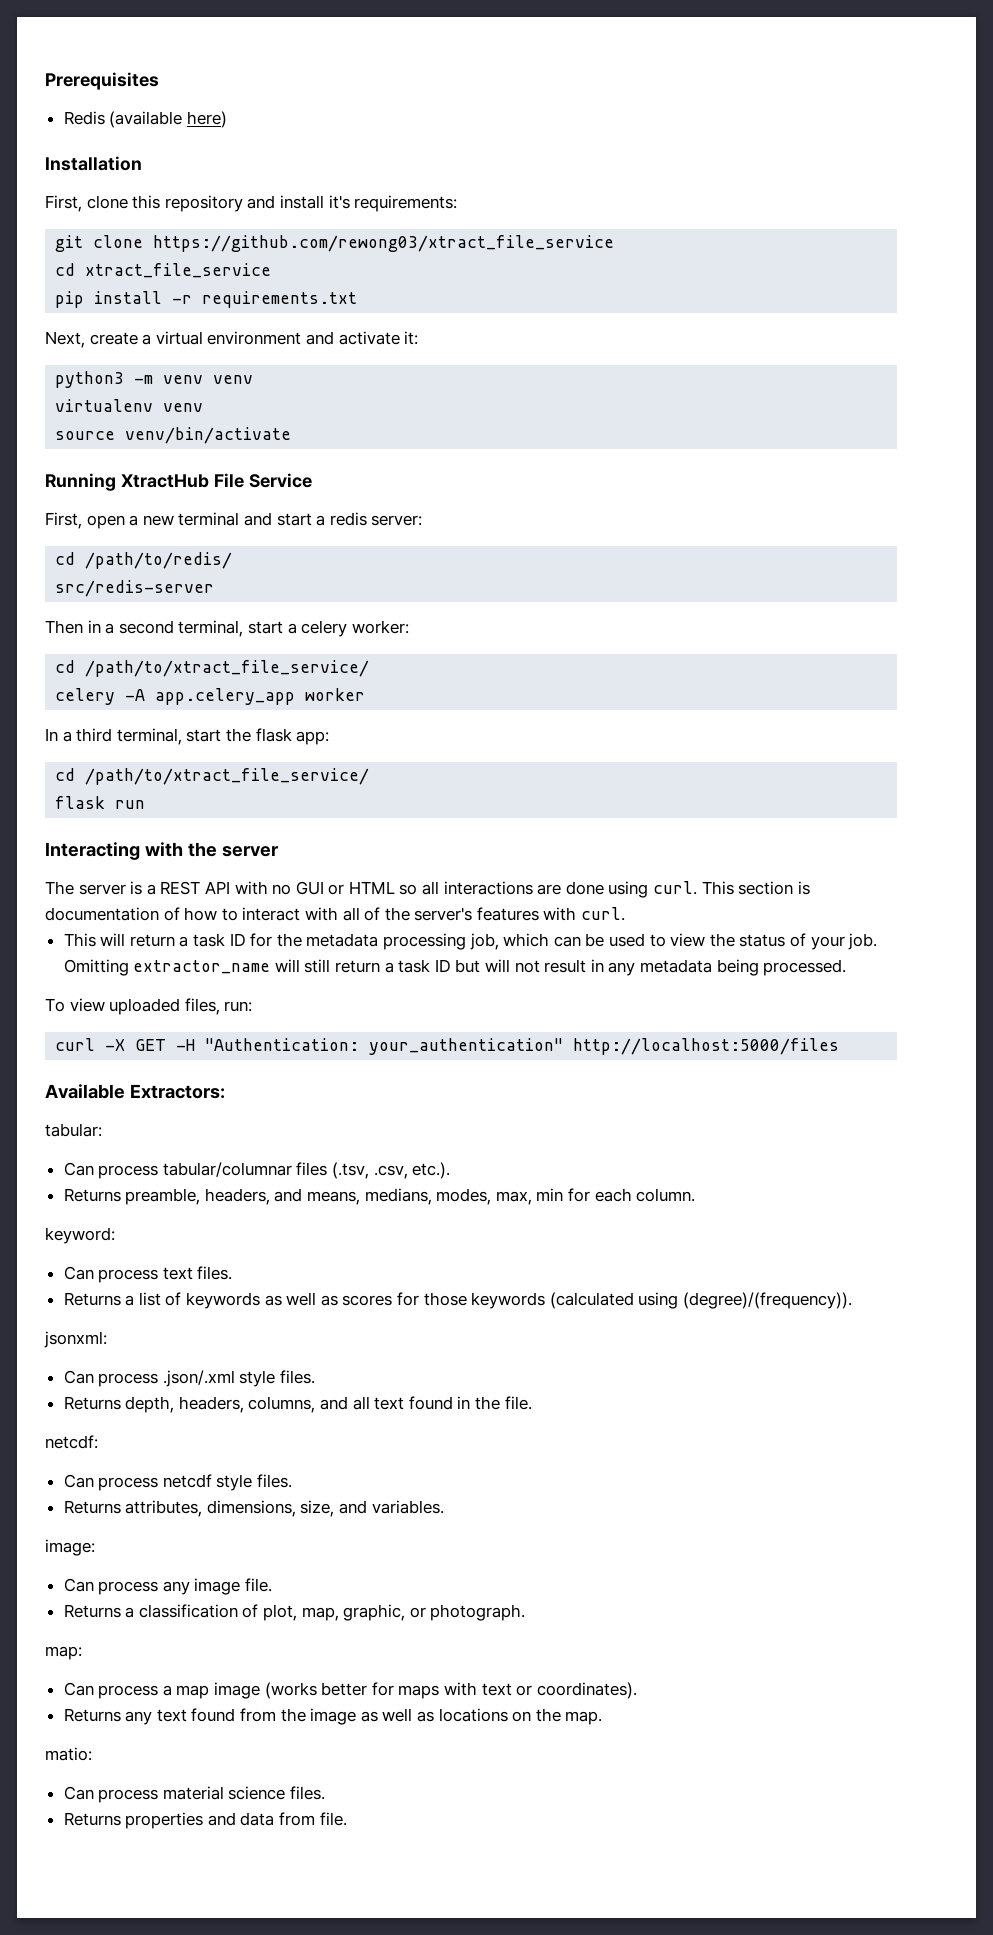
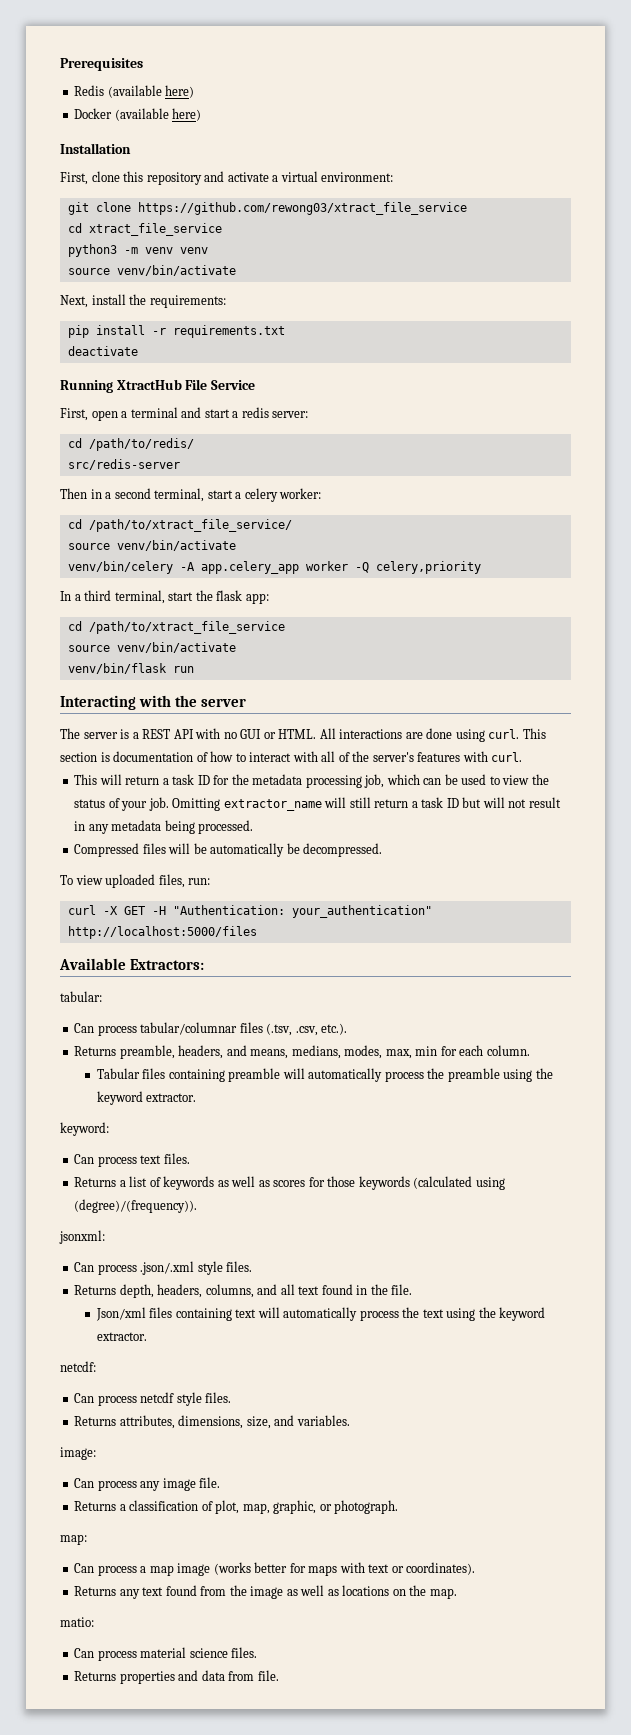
+ Docker (available here)
- First, clone this repository and install it's requirements:
+ First, clone this repository and activate a virtual environment:
+ python3 -m venv venv
+ source venv/bin/activate
+ Next, install the requirements:
  pip install -r requirements.txt
- Next, create a virtual environment and activate it:
- python3 -m venv venv
- virtualenv venv
- source venv/bin/activate
+ deactivate
- First, open a new terminal and start a redis server:
+ First, open a terminal and start a redis server:
  Then in a second terminal, start a celery worker:
  cd /path/to/xtract_file_service/
- celery -A app.celery_app worker
+ source venv/bin/activate
+ venv/bin/celery -A app.celery_app worker -Q celery,priority
  In a third terminal, start the flask app:
- cd /path/to/xtract_file_service/
- flask run
+ cd /path/to/xtract_file_service
+ source venv/bin/activate
+ venv/bin/flask run
- The server is a REST API with no GUI or HTML so all interactions are done using curl.
+ The server is a REST API with no GUI or HTML. All interactions are done using curl.
+ Compressed files will be automatically be decompressed.
+ Tabular files containing preamble will automatically process the preamble using the keyword extractor.
+ Json/xml files containing text will automatically process the text using the keyword extractor.

